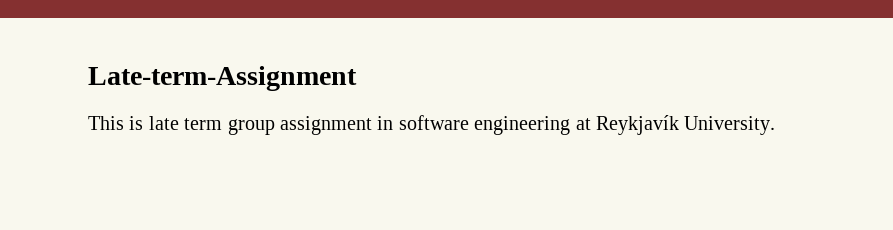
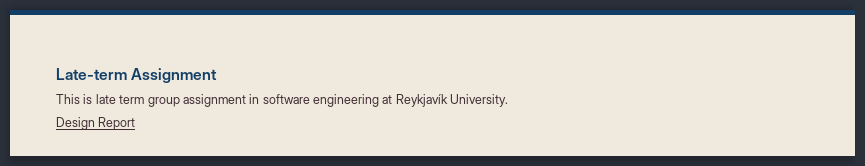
- Late-term-Assignment
+ Late-term Assignment
+ Design Report

